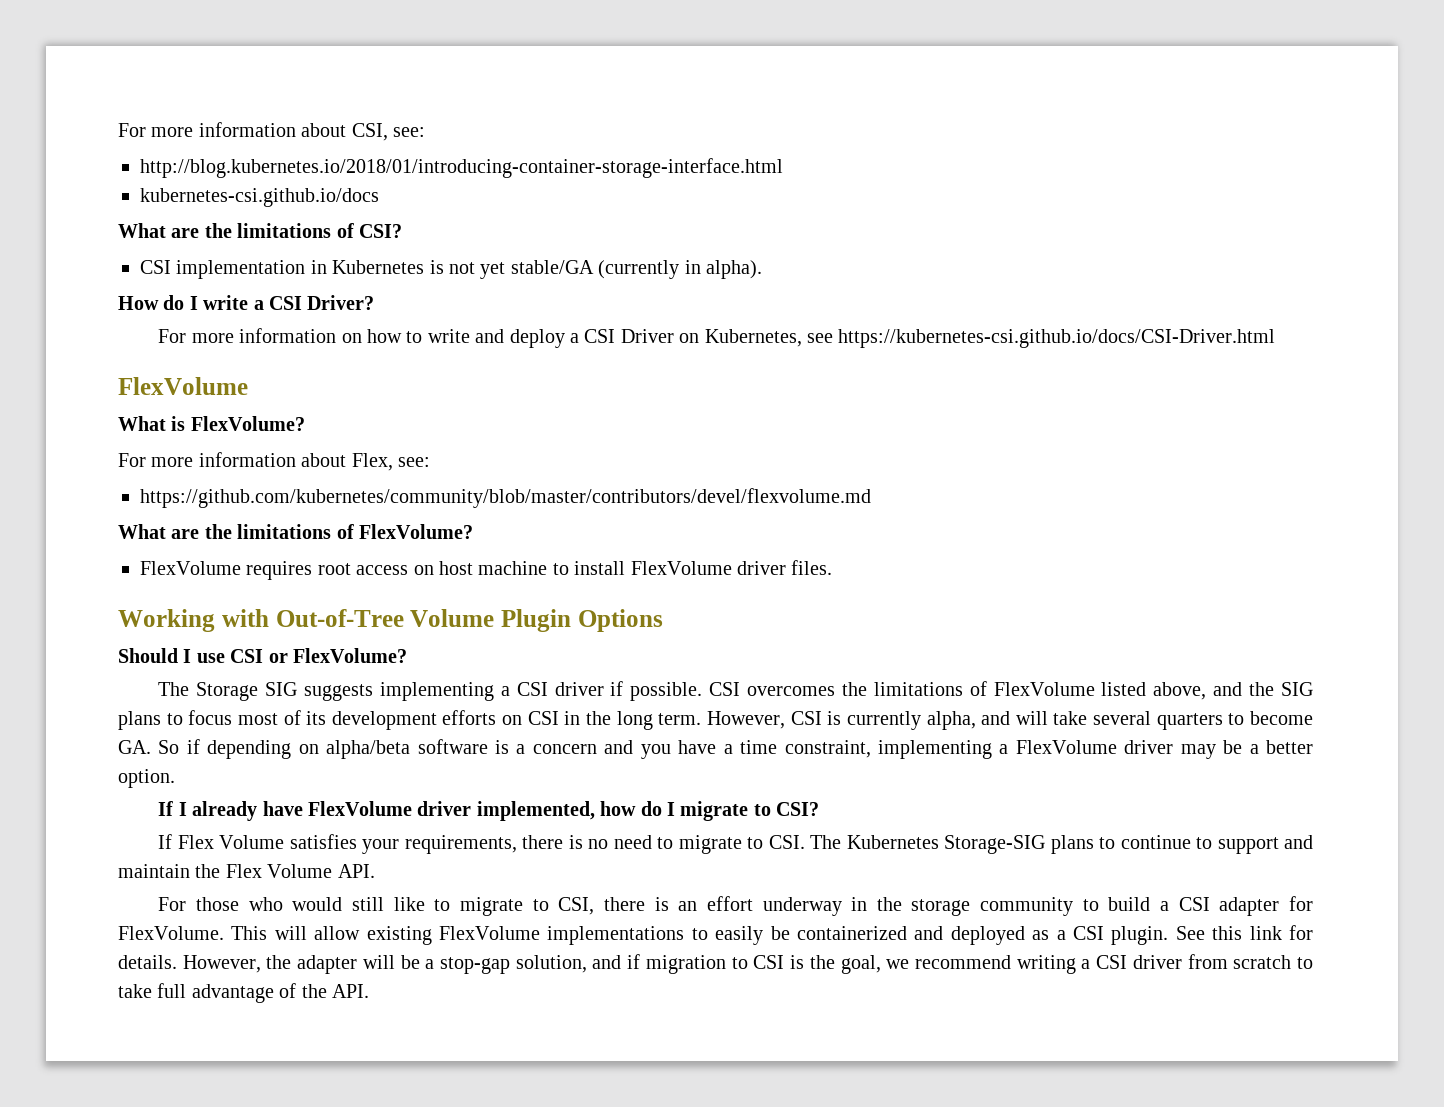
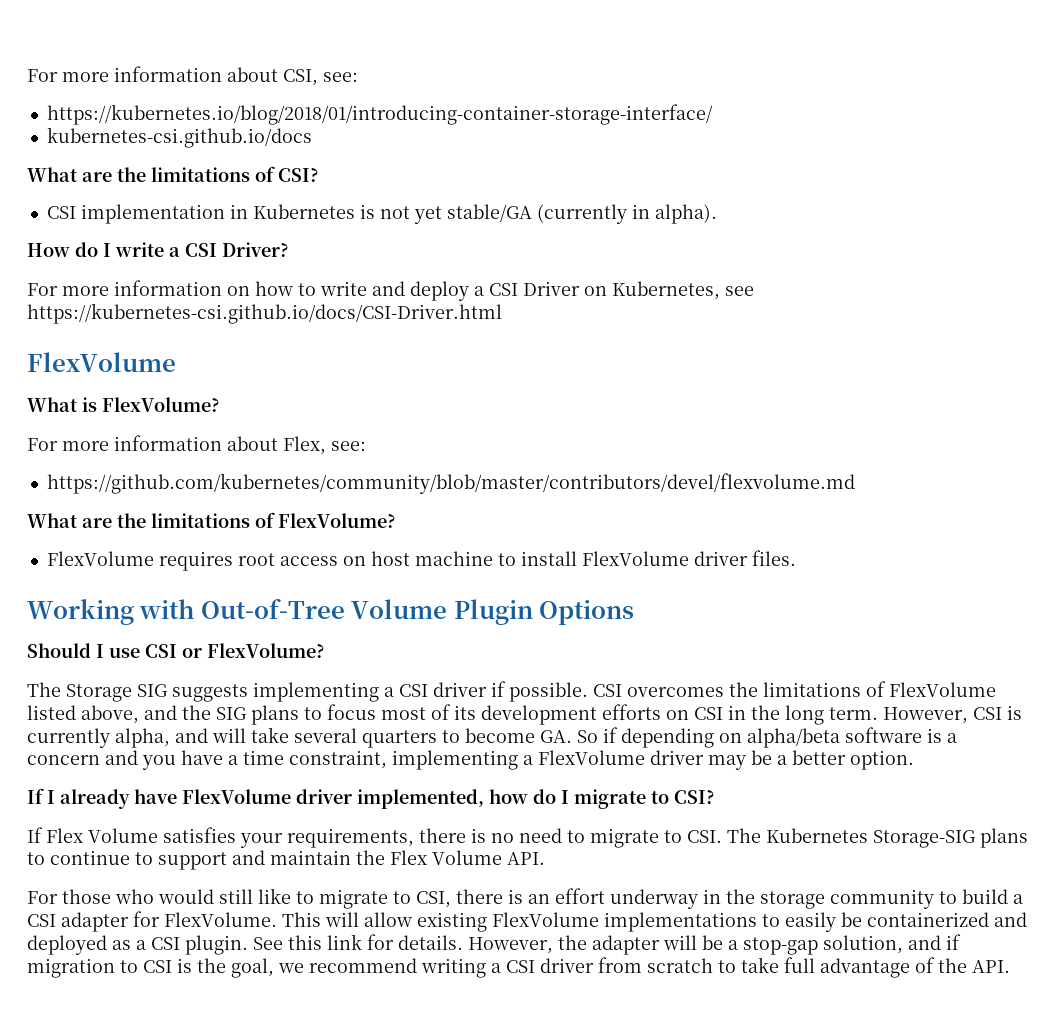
- http://blog.kubernetes.io/2018/01/introducing-container-storage-interface.html
+ https://kubernetes.io/blog/2018/01/introducing-container-storage-interface/

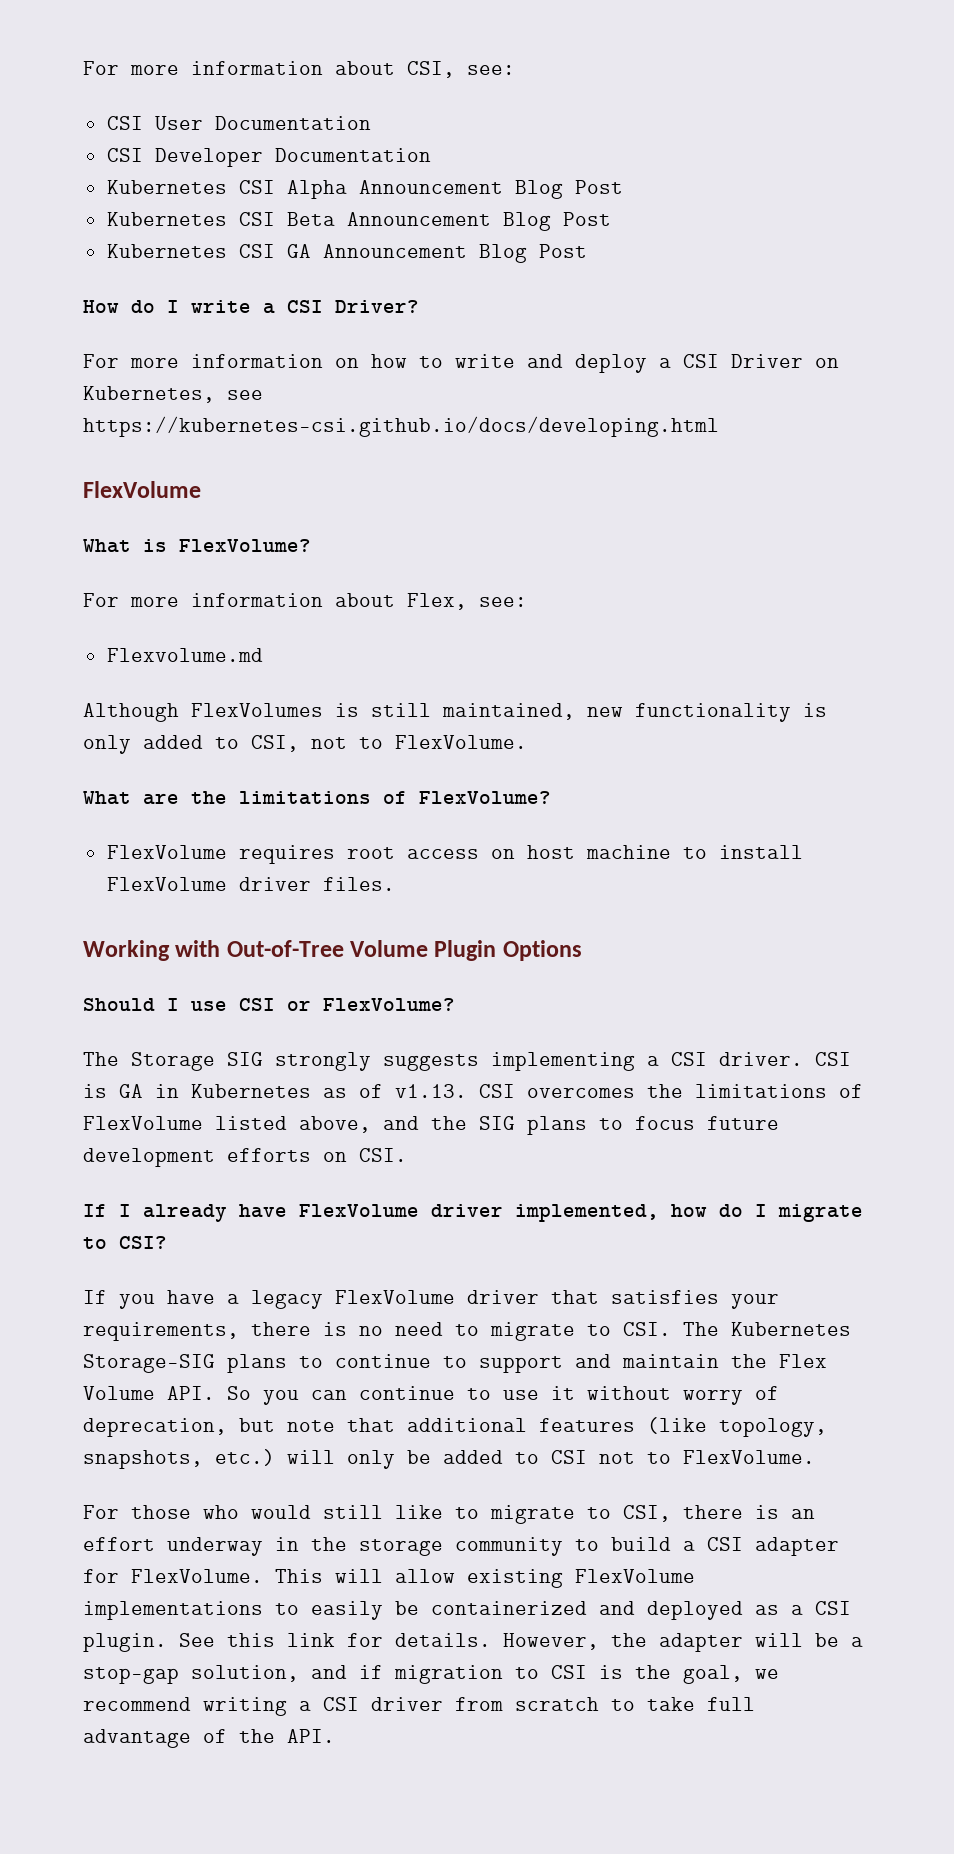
- https://kubernetes.io/blog/2018/01/introducing-container-storage-interface/
- kubernetes-csi.github.io/docs
- What are the limitations of CSI?
- CSI implementation in Kubernetes is not yet stable/GA (currently in alpha).
+ CSI User Documentation
+ CSI Developer Documentation
+ Kubernetes CSI Alpha Announcement Blog Post
+ Kubernetes CSI Beta Announcement Blog Post
+ Kubernetes CSI GA Announcement Blog Post
- For more information on how to write and deploy a CSI Driver on Kubernetes, see https://kubernetes-csi.github.io/docs/CSI-Driver.html
+ For more information on how to write and deploy a CSI Driver on Kubernetes, see https://kubernetes-csi.github.io/docs/developing.html
- https://github.com/kubernetes/community/blob/master/contributors/devel/flexvolume.md
+ Flexvolume.md
+ Although FlexVolumes is still maintained, new functionality is only added to CSI, not to FlexVolume.
- The Storage SIG suggests implementing a CSI driver if possible. CSI overcomes the limitations of FlexVolume listed above, and the SIG plans to focus most of its development efforts on CSI in the long term. However, CSI is currently alpha, and will take several quarters to become GA. So if depending on alpha/beta software is a concern and you have a time constraint, implementing a FlexVolume driver may be a better option.
+ The Storage SIG strongly suggests implementing a CSI driver. CSI is GA in Kubernetes as of v1.13. CSI overcomes the limitations of FlexVolume listed above, and the SIG plans to focus future development efforts on CSI.
- If Flex Volume satisfies your requirements, there is no need to migrate to CSI. The Kubernetes Storage-SIG plans to continue to support and maintain the Flex Volume API.
+ If you have a legacy FlexVolume driver that satisfies your requirements, there is no need to migrate to CSI. The Kubernetes Storage-SIG plans to continue to support and maintain the Flex Volume API. So you can continue to use it without worry of deprecation, but note that additional features (like topology, snapshots, etc.) will only be added to CSI not to FlexVolume.

